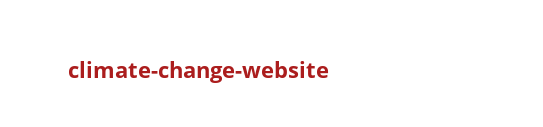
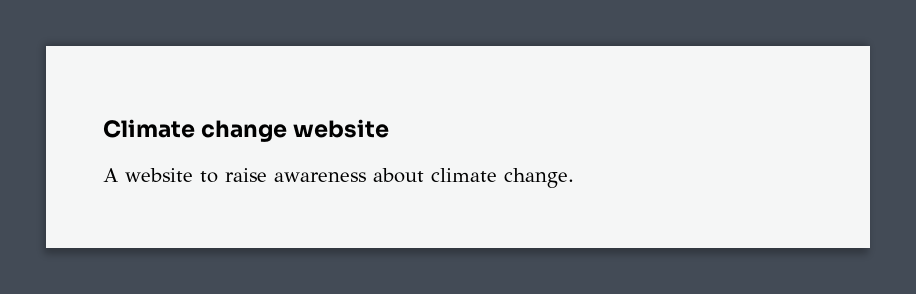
- climate-change-website
+ Climate change website
+ A website to raise awareness about climate change.

